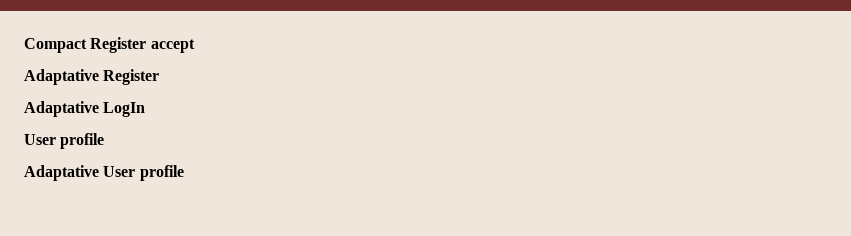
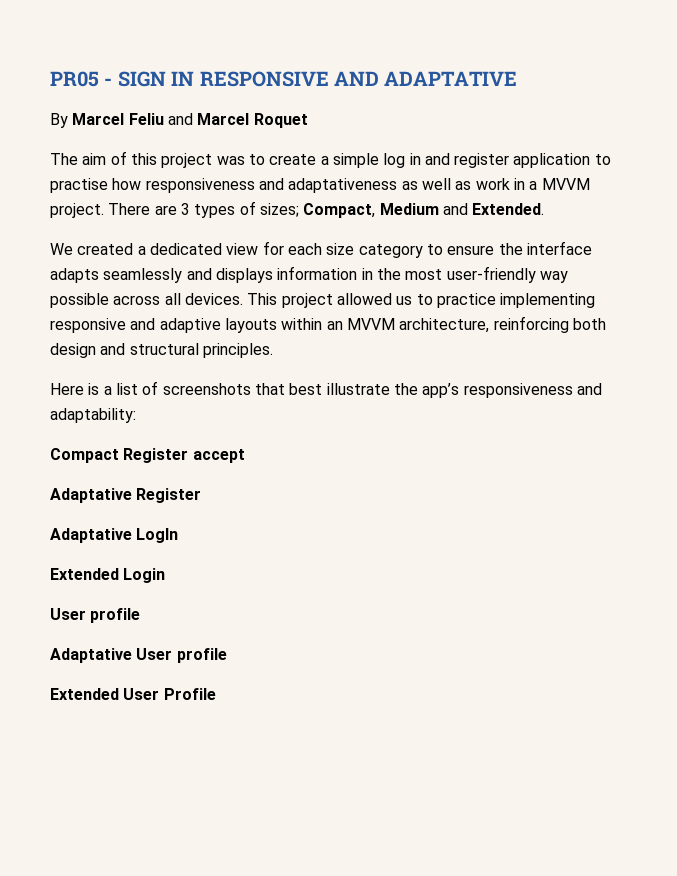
+ PR05 - SIGN IN RESPONSIVE AND ADAPTATIVE
+ By Marcel Feliu and Marcel Roquet
+ The aim of this project was to create a simple log in and register application to practise how responsiveness and adaptativeness as well as work in a MVVM project. There are 3 types of sizes; Compact, Medium and Extended.
+ We created a dedicated view for each size category to ensure the interface adapts seamlessly and displays information in the most user-friendly way possible across all devices. This project allowed us to practice implementing responsive and adaptive layouts within an MVVM architecture, reinforcing both design and structural principles.
+ Here is a list of screenshots that best illustrate the app’s responsiveness and adaptability:
+ Extended Login
+ Extended User Profile

